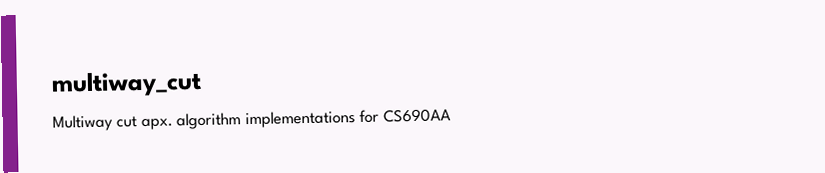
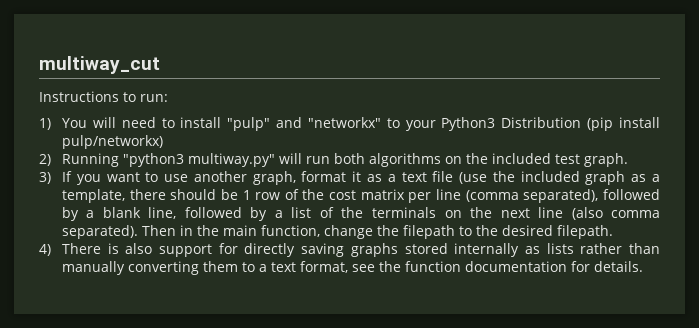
- Multiway cut apx. algorithm implementations for CS690AA
+ Instructions to run:
+ 1) You will need to install "pulp" and "networkx" to your Python3 Distribution (pip install pulp/networkx)
+ 2) Running "python3 multiway.py" will run both algorithms on the included test graph.
+ 3) If you want to use another graph, format it as a text file (use the included graph as a template, there should be 1 row of the cost matrix per line (comma separated), followed by a blank line, followed by a list of the terminals on the next line (also comma separated). Then in the main function, change the filepath to the desired filepath.
+ 4) There is also support for directly saving graphs stored internally as lists rather than manually converting them to a text format, see the function documentation for details.

